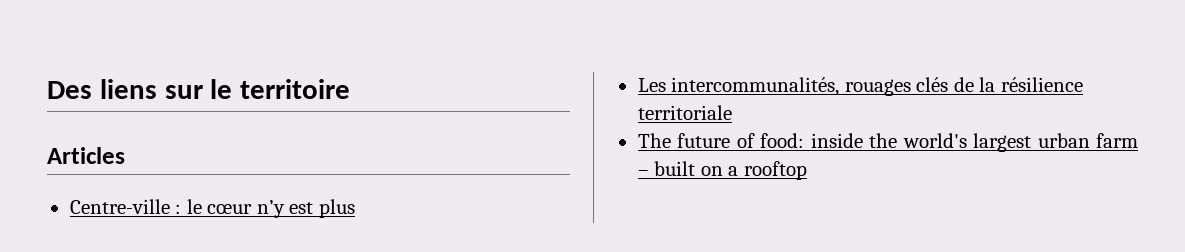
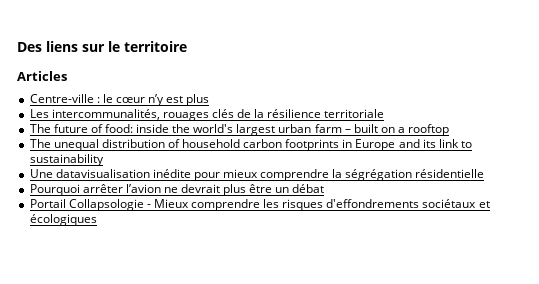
+ The unequal distribution of household carbon footprints in Europe and its link to sustainability
+ Une datavisualisation inédite pour mieux comprendre la ségrégation résidentielle
+ Pourquoi arrêter l’avion ne devrait plus être un débat
+ Portail Collapsologie - Mieux comprendre les risques d'effondrements sociétaux et écologiques

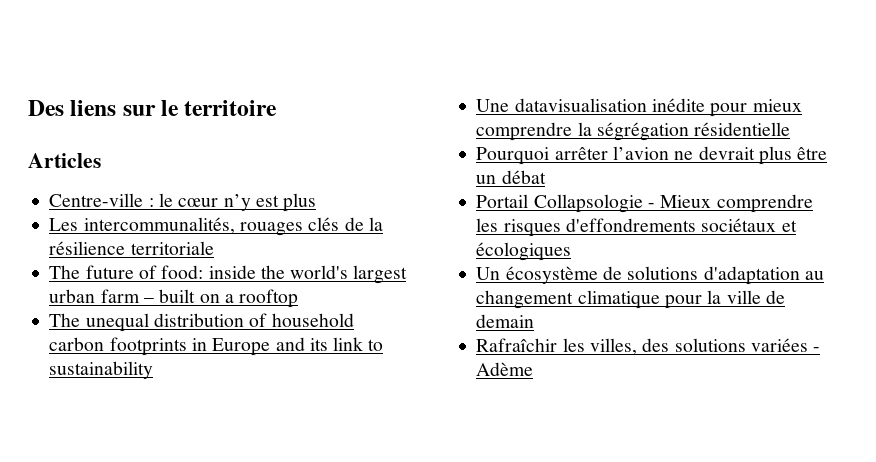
+ Un écosystème de solutions d'adaptation au changement climatique pour la ville de demain
+ Rafraîchir les villes, des solutions variées - Adème

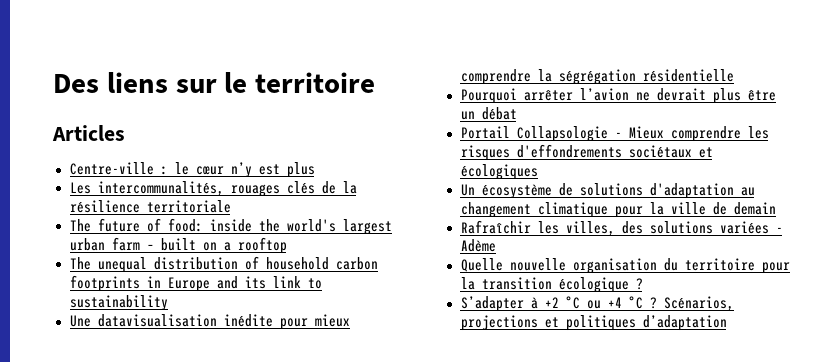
+ Quelle nouvelle organisation du territoire pour la transition écologique ?
+ S’adapter à +2 °C ou +4 °C ? Scénarios, projections et politiques d’adaptation

